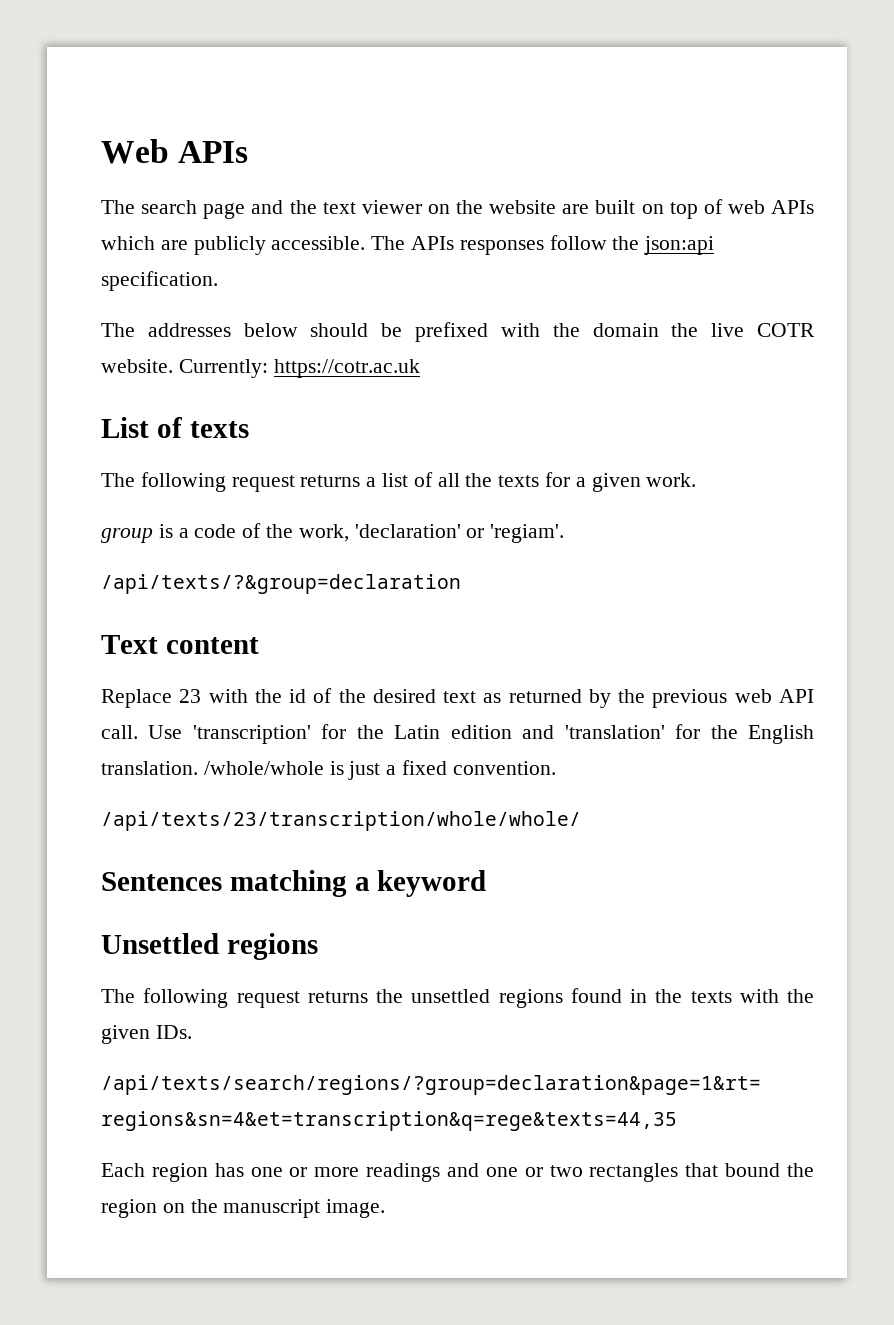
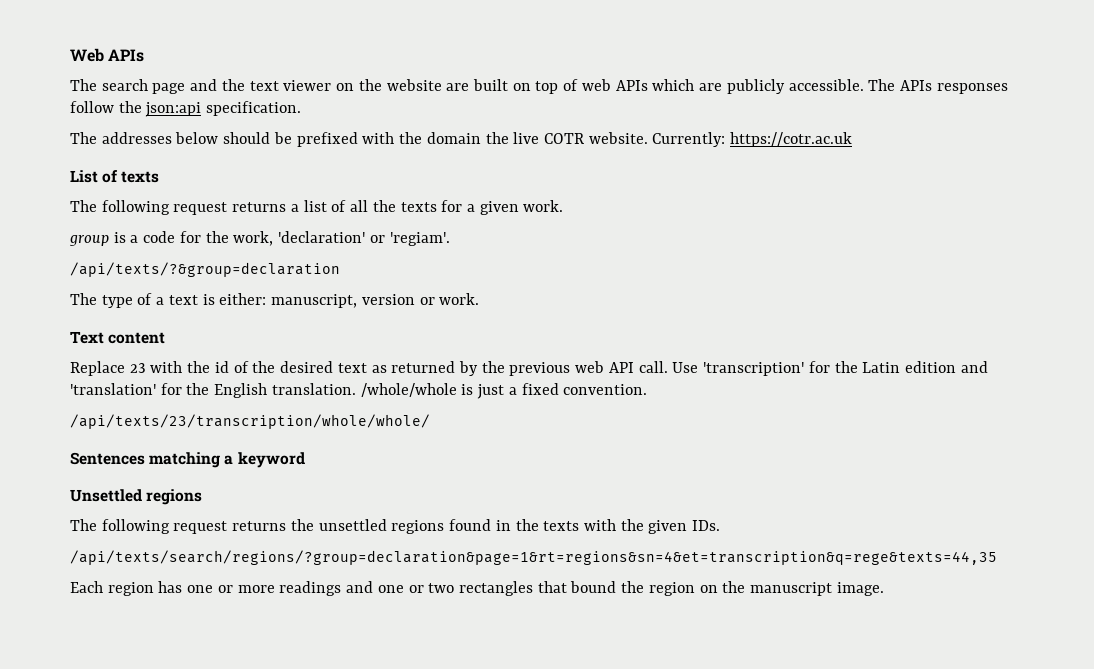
- group is a code of the work, 'declaration' or 'regiam'.
+ group is a code for the work, 'declaration' or 'regiam'.
+ The type of a text is either: manuscript, version or work.

